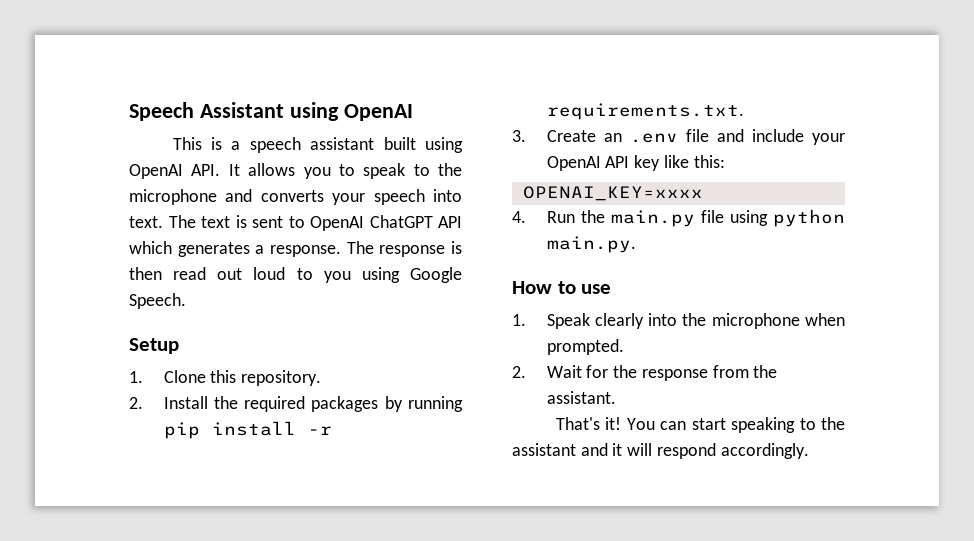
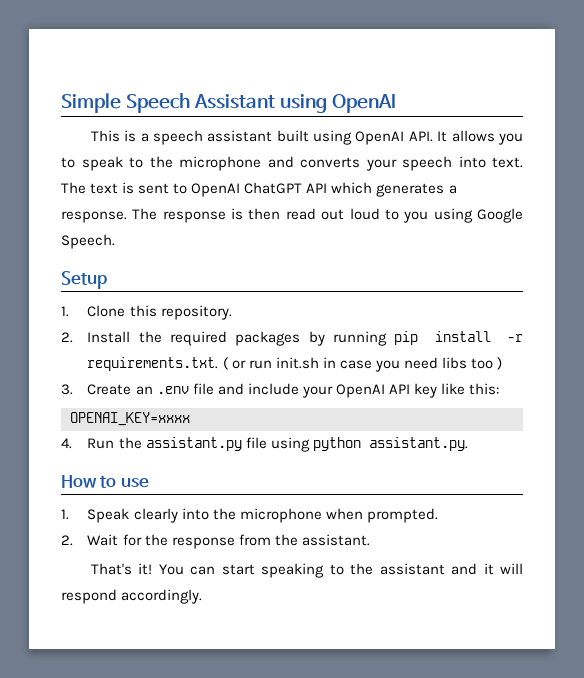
- Speech Assistant using OpenAI
+ Simple Speech Assistant using OpenAI
- 2. Install the required packages by running pip install -r requirements.txt.
+ 2. Install the required packages by running pip install -r requirements.txt. ( or run init.sh in case you need libs too )
- 4. Run the main.py file using python main.py.
+ 4. Run the assistant.py file using python assistant.py.

